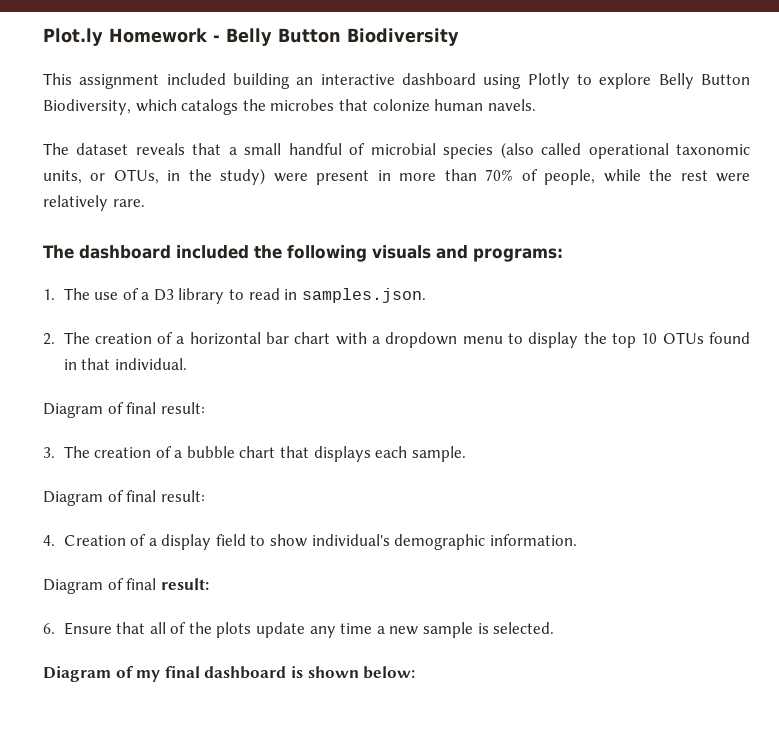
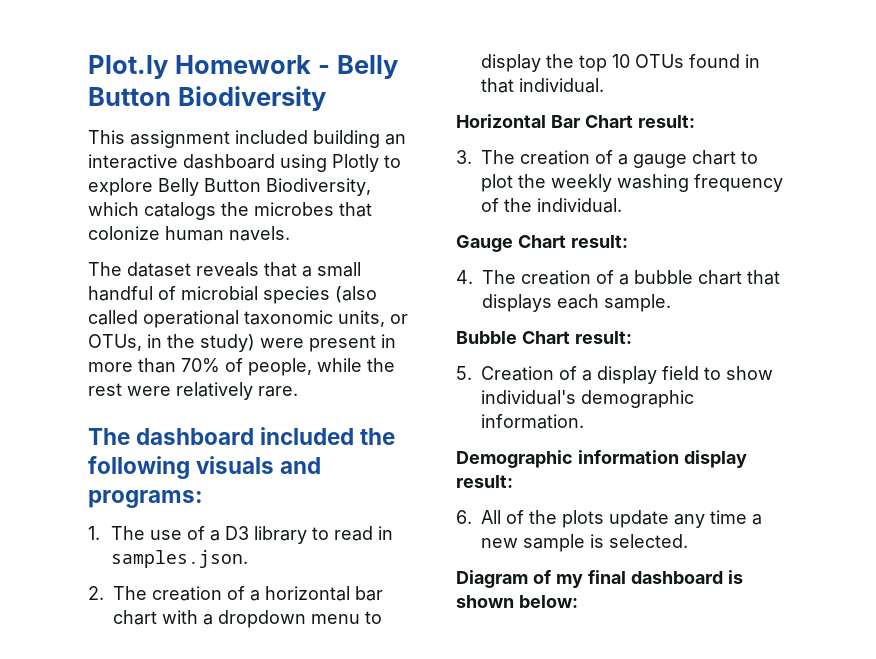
  2. The creation of a horizontal bar chart with a dropdown menu to display the top 10 OTUs found in that individual.
- Diagram of final result:
- 3. The creation of a bubble chart that displays each sample.
- Diagram of final result:
- 4. Creation of a display field to show individual's demographic information.
- Diagram of final result:
+ Horizontal Bar Chart result:
+ 3. The creation of a gauge chart to plot the weekly washing frequency of the individual.
+ Gauge Chart result:
+ 4. The creation of a bubble chart that displays each sample.
+ Bubble Chart result:
+ 5. Creation of a display field to show individual's demographic information.
+ Demographic information display result:
- 6. Ensure that all of the plots update any time a new sample is selected.
+ 6. All of the plots update any time a new sample is selected.

